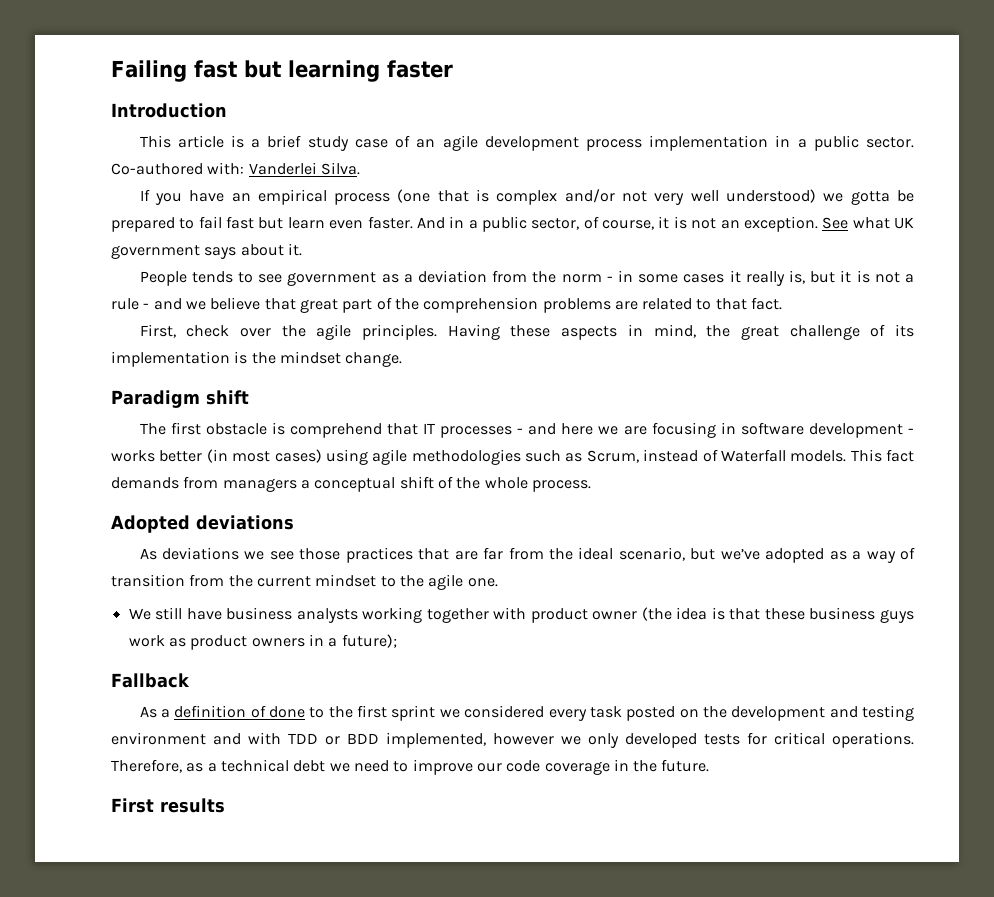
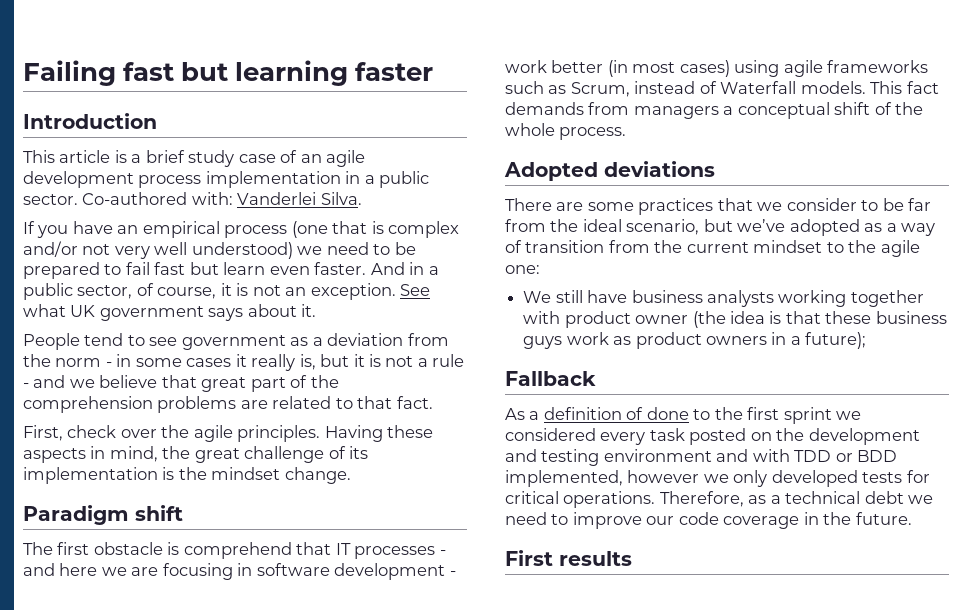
- If you have an empirical process (one that is complex and/or not very well understood) we gotta be prepared to fail fast but learn even faster.
+ If you have an empirical process (one that is complex and/or not very well understood) we need to be prepared to fail fast but learn even faster.
- People tends to see government as a deviation from the norm - in some cases it really is, but it is not a rule - and we believe that great part of the comprehension problems are related to that fact.
+ People tend to see government as a deviation from the norm - in some cases it really is, but it is not a rule - and we believe that great part of the comprehension problems are related to that fact.
- The first obstacle is comprehend that IT processes - and here we are focusing in software development - works better (in most cases) using agile methodologies such as Scrum, instead of Waterfall models.
+ The first obstacle is comprehend that IT processes - and here we are focusing in software development - work better (in most cases) using agile frameworks such as Scrum, instead of Waterfall models.
- As deviations we see those practices that are far from the ideal scenario, but we’ve adopted as a way of transition from the current mindset to the agile one.
+ There are some practices that we consider to be far from the ideal scenario, but we’ve adopted as a way of transition from the current mindset to the agile one:

